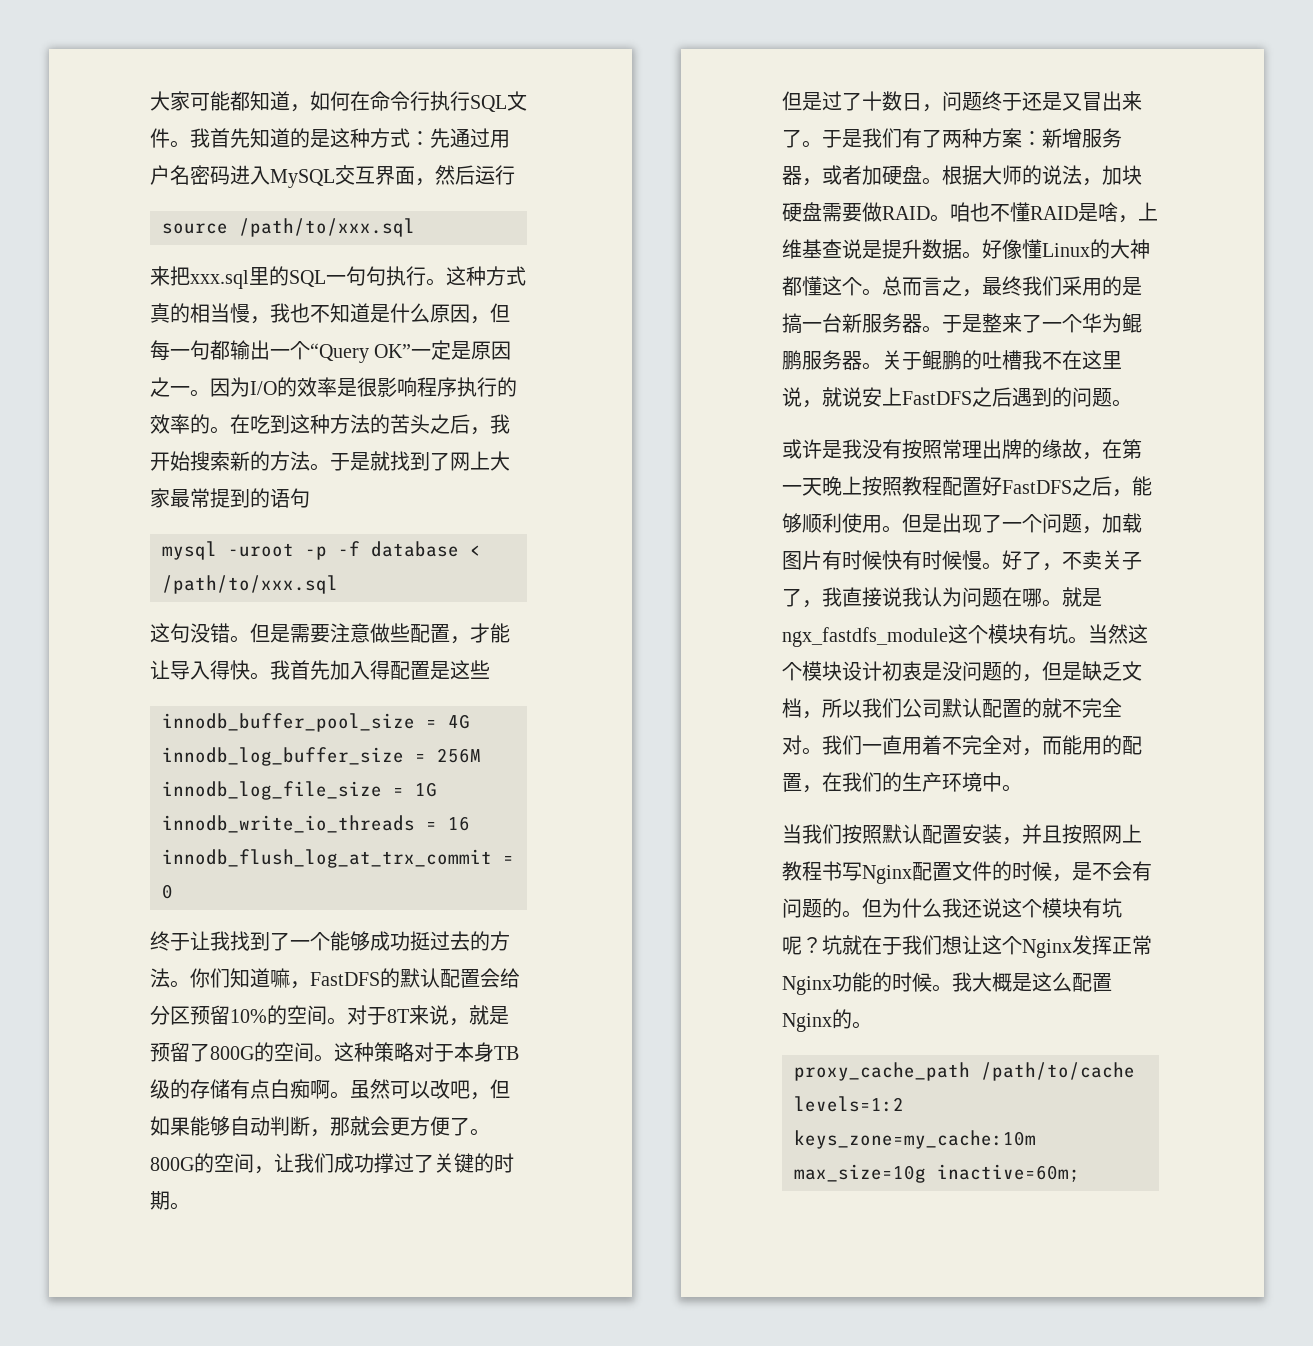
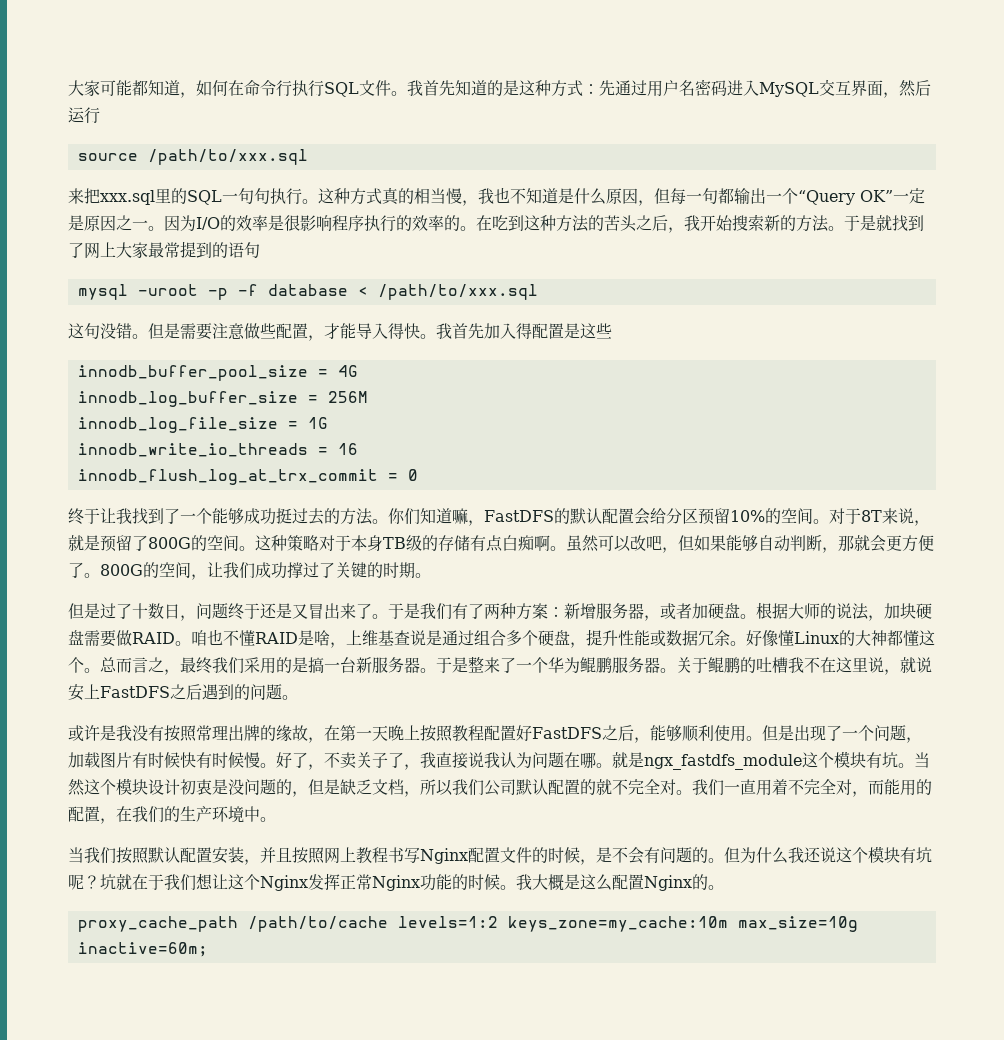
- 但是需要注意做些配置，才能让导入得快。
+ 但是需要注意做些配置，才能导入得快。
- 咱也不懂RAID是啥，上维基查说是提升数据。
+ 咱也不懂RAID是啥，上维基查说是通过组合多个硬盘，提升性能或数据冗余。

